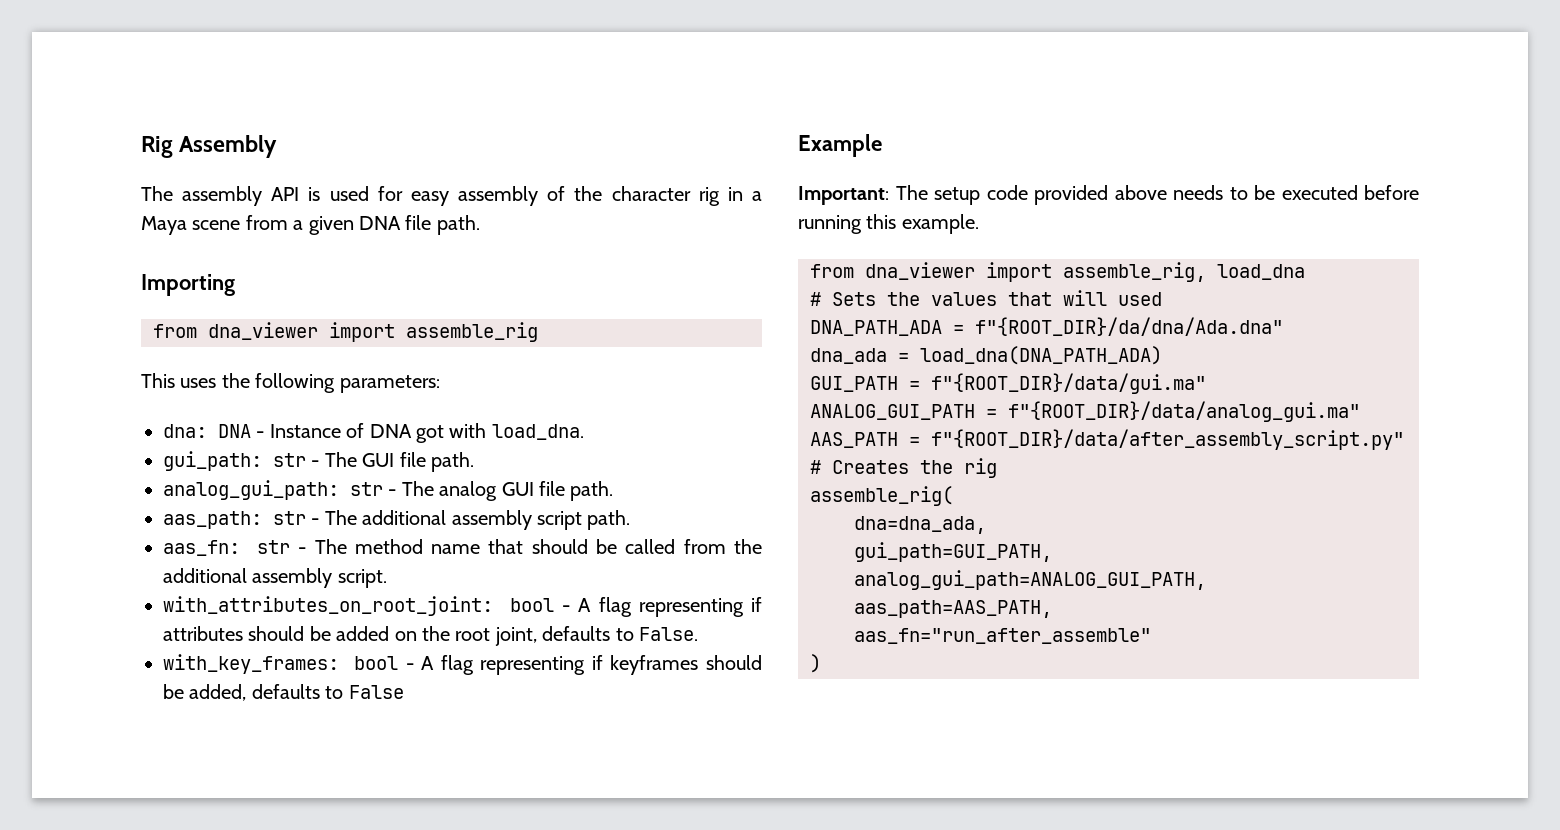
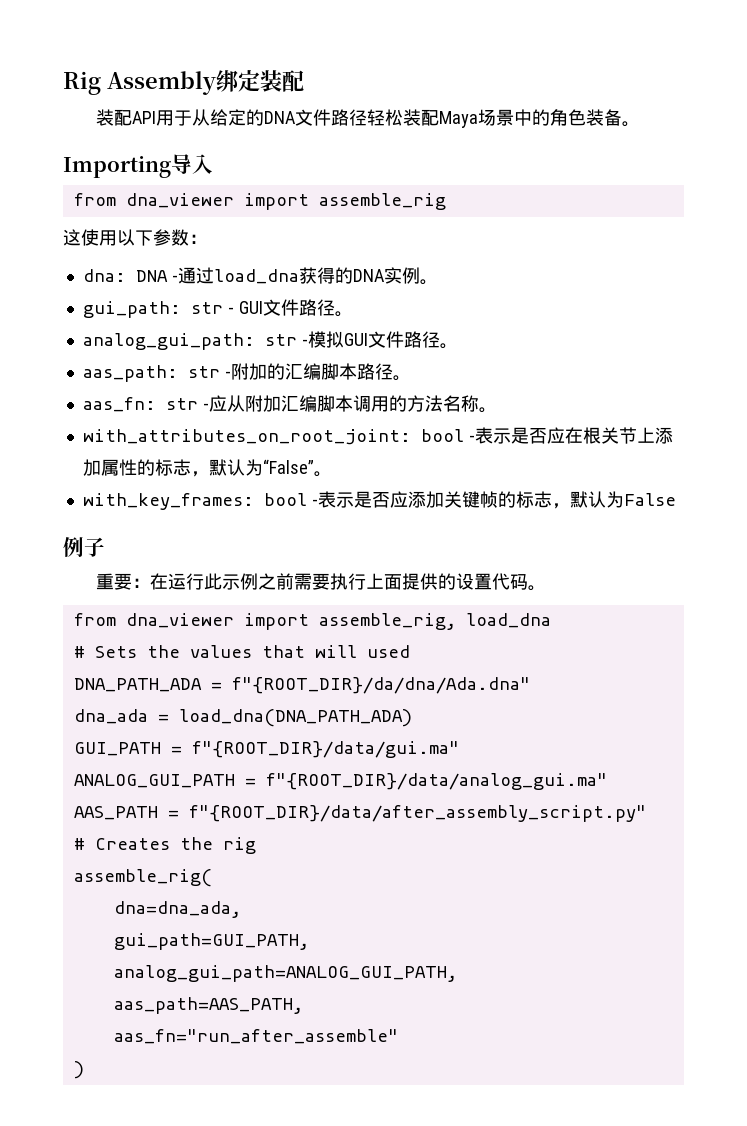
- Rig Assembly
- The assembly API is used for easy assembly of the character rig in a Maya scene from a given DNA file path.
+ Rig Assembly绑定装配
+ 装配API用于从给定的DNA文件路径轻松装配Maya场景中的角色装备。
- Importing
+ Importing导入
- This uses the following parameters:
- dna: DNA - Instance of DNA got with load_dna.
+ 这使用以下参数：
+ dna: DNA -通过load_dna获得的DNA实例。
- gui_path: str - The GUI file path.
+ gui_path: str - GUI文件路径。
- analog_gui_path: str - The analog GUI file path.
- aas_path: str - The additional assembly script path.
- aas_fn: str - The method name that should be called from the additional assembly script.
- with_attributes_on_root_joint: bool - A flag representing if attributes should be added on the root joint, defaults to False.
- with_key_frames: bool - A flag representing if keyframes should be added, defaults to False
- Example
- Important: The setup code provided above needs to be executed before running this example.
+ analog_gui_path: str -模拟GUI文件路径。
+ aas_path: str -附加的汇编脚本路径。
+ aas_fn: str -应从附加汇编脚本调用的方法名称。
+ with_attributes_on_root_joint: bool -表示是否应在根关节上添加属性的标志，默认为“False”。
+ with_key_frames: bool -表示是否应添加关键帧的标志，默认为False
+ 例子
+ 重要：在运行此示例之前需要执行上面提供的设置代码。

